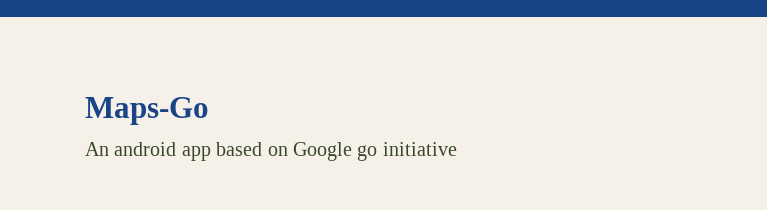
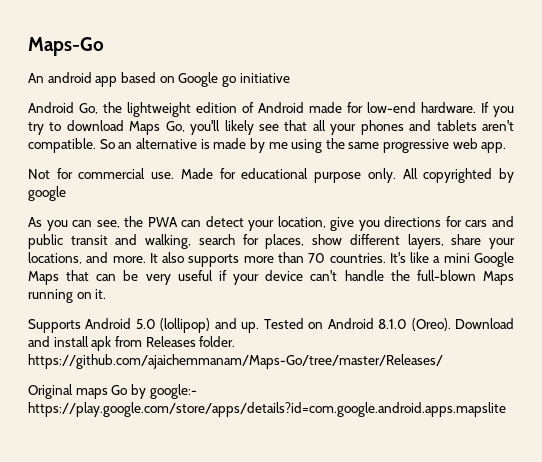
+ Android Go, the lightweight edition of Android made for low-end hardware. If you try to download Maps Go, you'll likely see that all your phones and tablets aren't compatible. So an alternative is made by me using the same progressive web app.
+ Not for commercial use. Made for educational purpose only. All copyrighted by google
+ As you can see, the PWA can detect your location, give you directions for cars and public transit and walking, search for places, show different layers, share your locations, and more. It also supports more than 70 countries. It's like a mini Google Maps that can be very useful if your device can't handle the full-blown Maps running on it.
+ Supports Android 5.0 (lollipop) and up. Tested on Android 8.1.0 (Oreo). Download and install apk from Releases folder. https://github.com/ajaichemmanam/Maps-Go/tree/master/Releases/
+ Original maps Go by google:- https://play.google.com/store/apps/details?id=com.google.android.apps.mapslite

